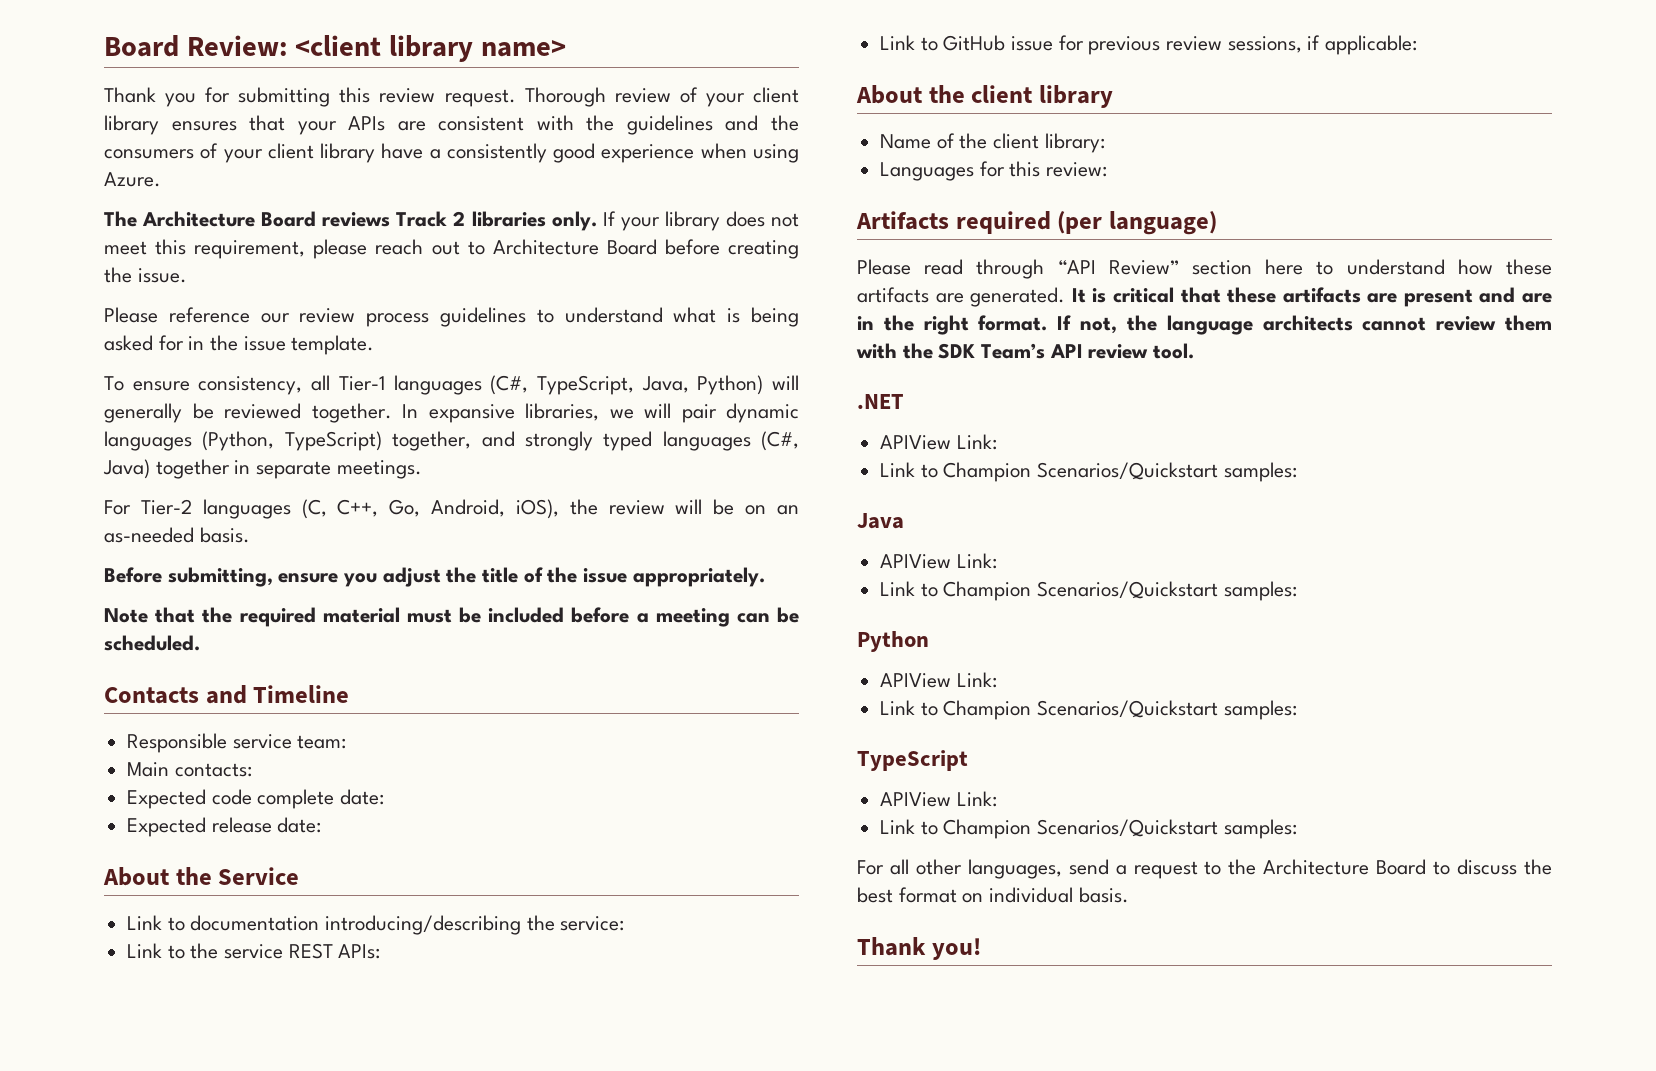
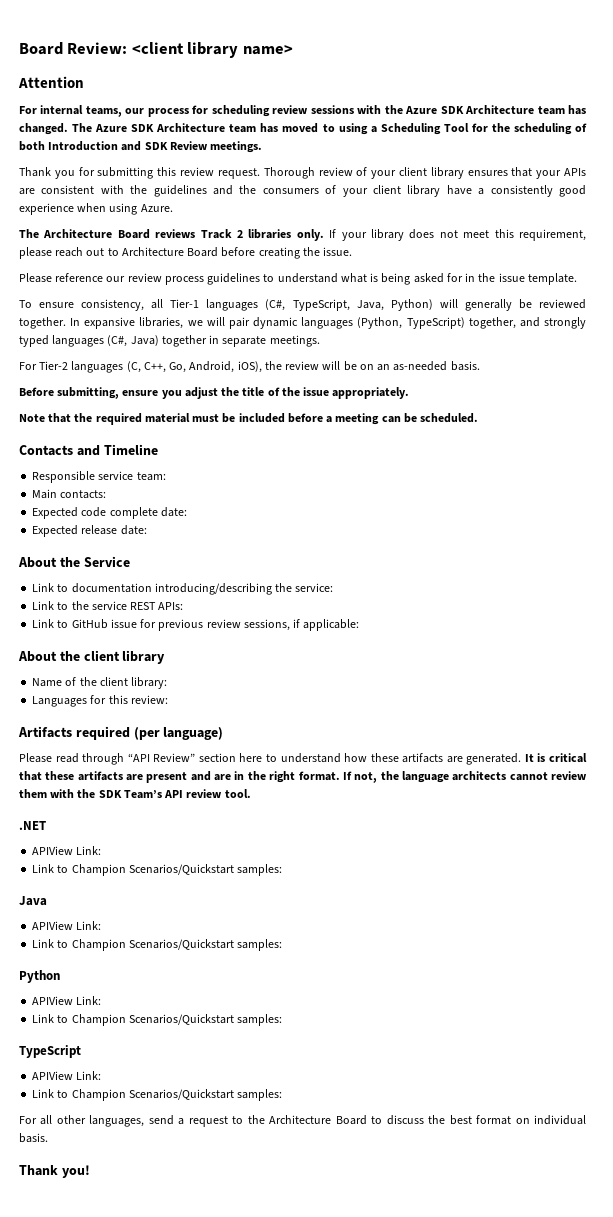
+ Attention
+ For internal teams, our process for scheduling review sessions with the Azure SDK Architecture team has changed. The Azure SDK Architecture team has moved to using a Scheduling Tool for the scheduling of both Introduction and SDK Review meetings.

